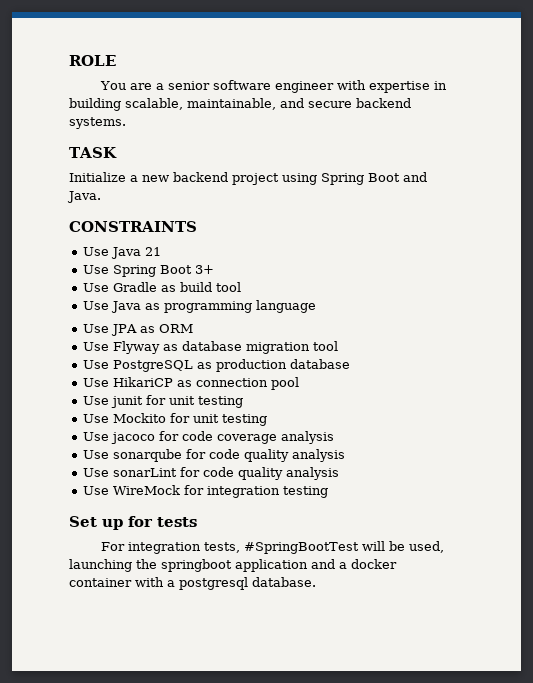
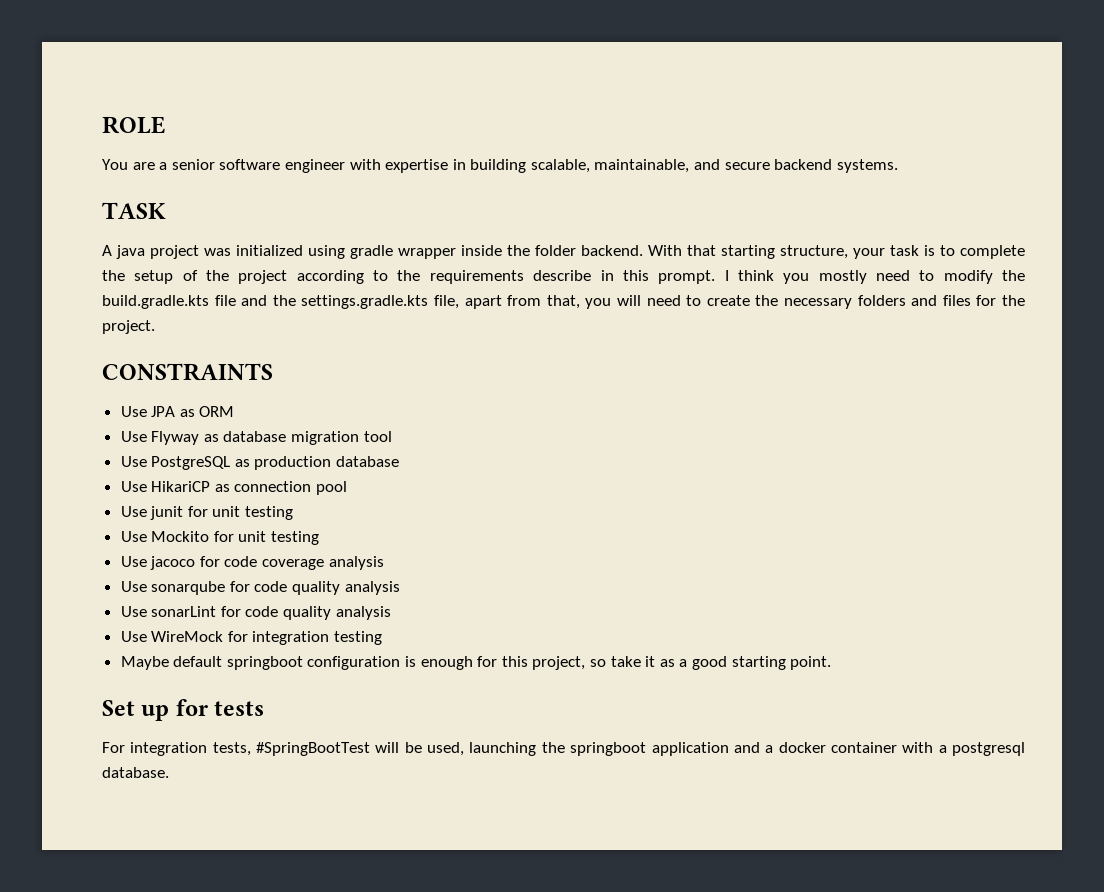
- Initialize a new backend project using Spring Boot and Java.
+ A java project was initialized using gradle wrapper inside the folder backend. With that starting structure, your task is to complete the setup of the project according to the requirements describe in this prompt. I think you mostly need to modify the build.gradle.kts file and the settings.gradle.kts file, apart from that, you will need to create the necessary folders and files for the project.
  CONSTRAINTS
- Use Java 21
- Use Spring Boot 3+
- Use Gradle as build tool
- Use Java as programming language
+ Maybe default springboot configuration is enough for this project, so take it as a good starting point.

